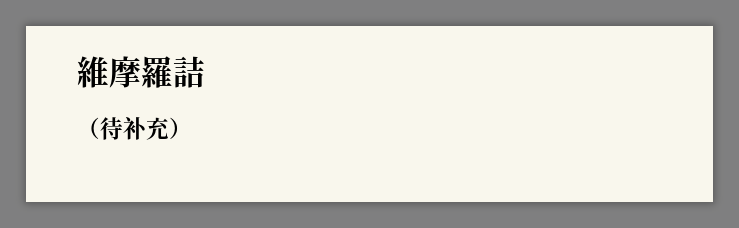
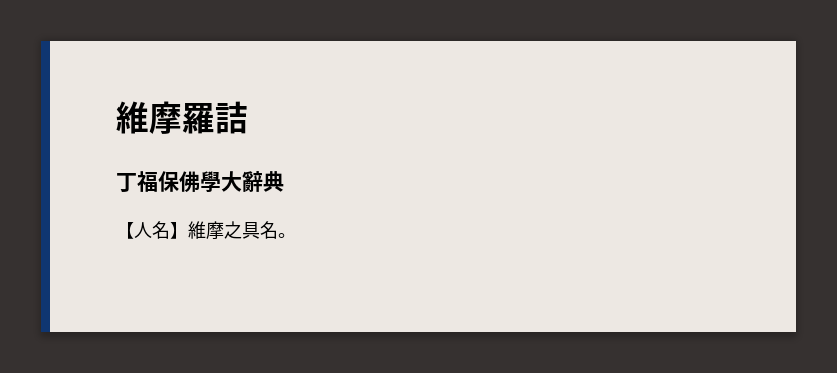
- （待补充）
+ 丁福保佛學大辭典
+ 【人名】維摩之具名。

